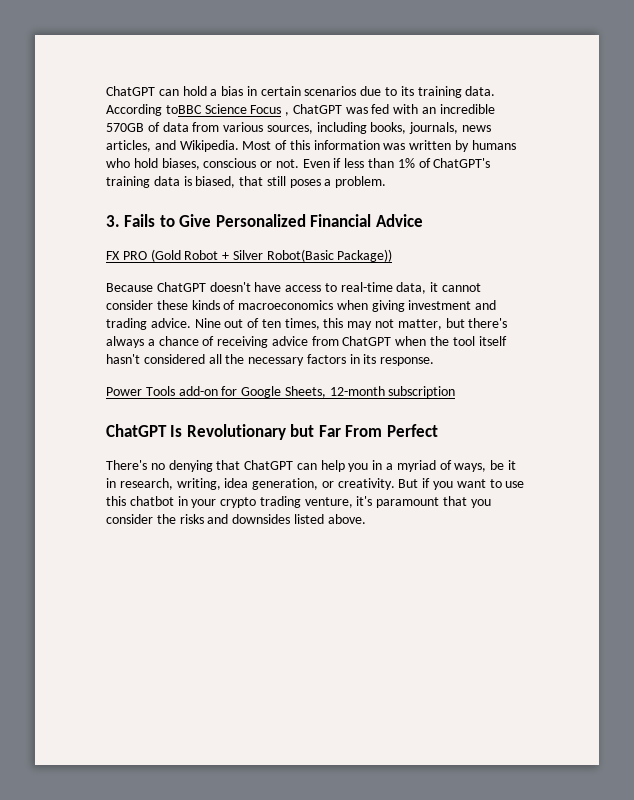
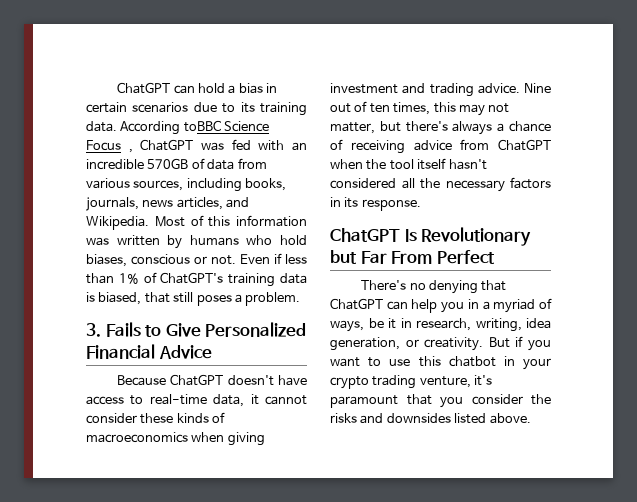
- FX PRO (Gold Robot + Silver Robot(Basic Package))
- Power Tools add-on for Google Sheets, 12-month subscription

